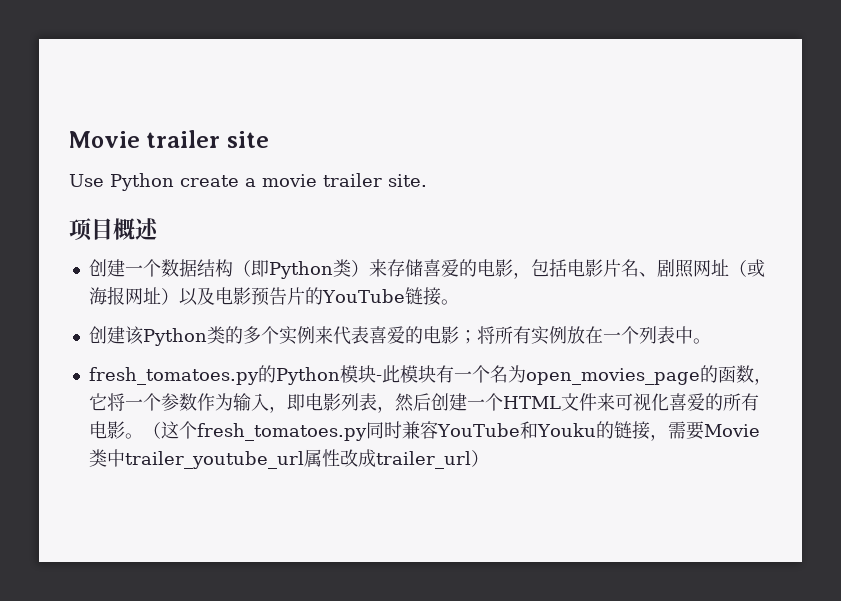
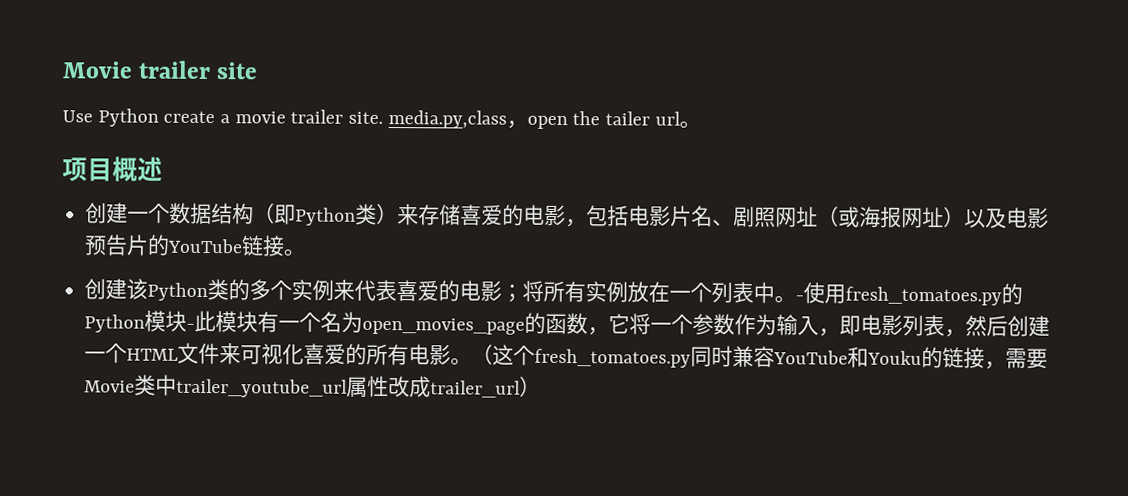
- Use Python create a movie trailer site.
+ Use Python create a movie trailer site. media.py,class，open the tailer url。
- 创建该Python类的多个实例来代表喜爱的电影；将所有实例放在一个列表中。
- fresh_tomatoes.py的Python模块-此模块有一个名为open_movies_page的函数，它将一个参数作为输入，即电影列表，然后创建一个HTML文件来可视化喜爱的所有电影。
+ 创建该Python类的多个实例来代表喜爱的电影；将所有实例放在一个列表中。-使用fresh_tomatoes.py的Python模块-此模块有一个名为open_movies_page的函数，它将一个参数作为输入，即电影列表，然后创建一个HTML文件来可视化喜爱的所有电影。

